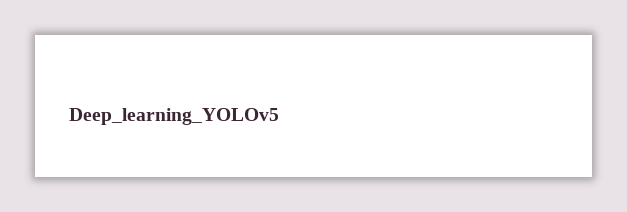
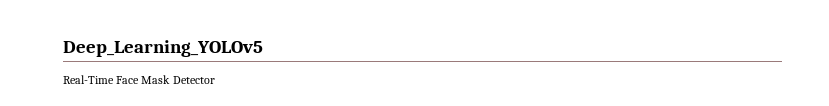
- Deep_learning_YOLOv5
+ Deep_Learning_YOLOv5
+ Real-Time Face Mask Detector

